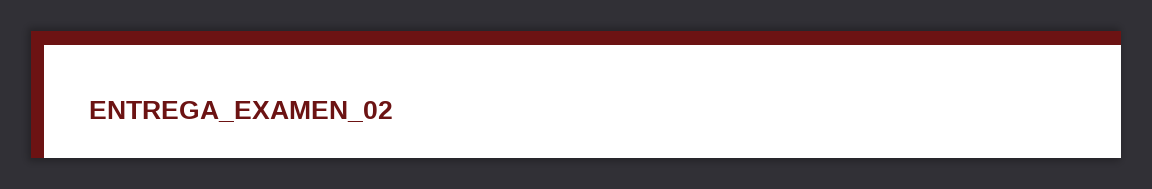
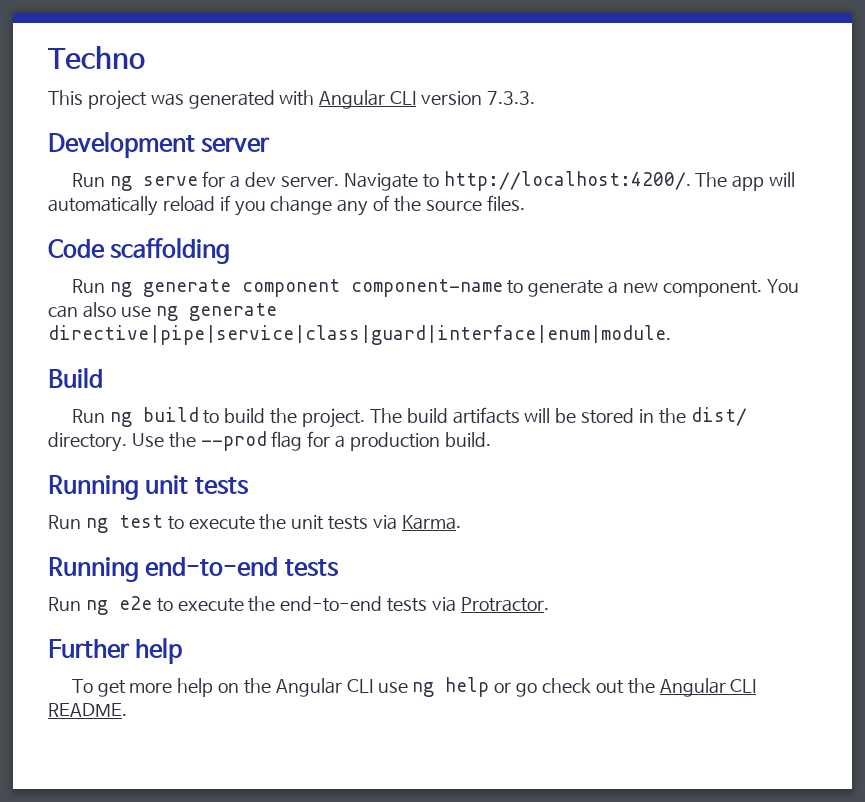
- ENTREGA_EXAMEN_02
+ Techno
+ This project was generated with Angular CLI version 7.3.3.
+ Development server
+ Run ng serve for a dev server. Navigate to http://localhost:4200/. The app will automatically reload if you change any of the source files.
+ Code scaffolding
+ Run ng generate component component-name to generate a new component. You can also use ng generate directive|pipe|service|class|guard|interface|enum|module.
+ Build
+ Run ng build to build the project. The build artifacts will be stored in the dist/ directory. Use the --prod flag for a production build.
+ Running unit tests
+ Run ng test to execute the unit tests via Karma.
+ Running end-to-end tests
+ Run ng e2e to execute the end-to-end tests via Protractor.
+ Further help
+ To get more help on the Angular CLI use ng help or go check out the Angular CLI README.

